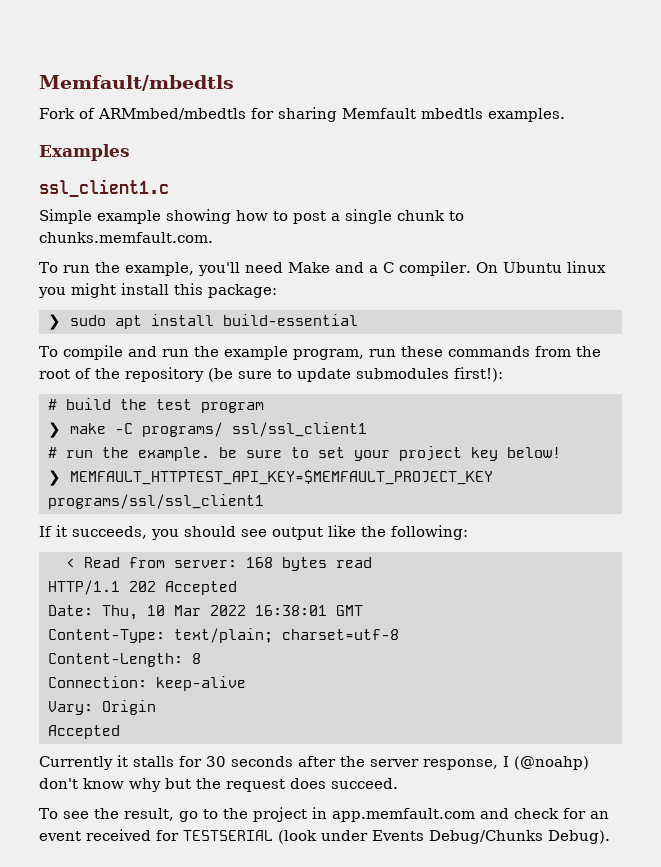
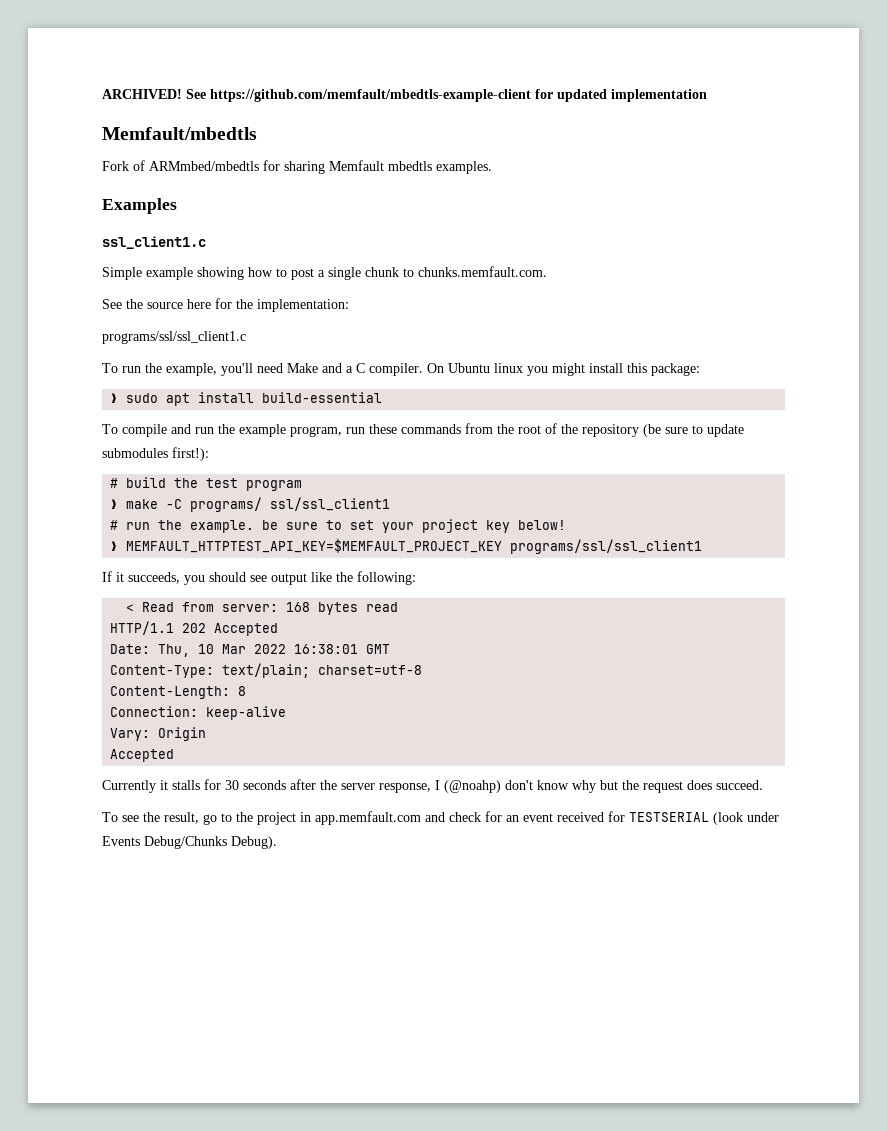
+ ARCHIVED! See https://github.com/memfault/mbedtls-example-client for updated implementation
+ See the source here for the implementation:
+ programs/ssl/ssl_client1.c

